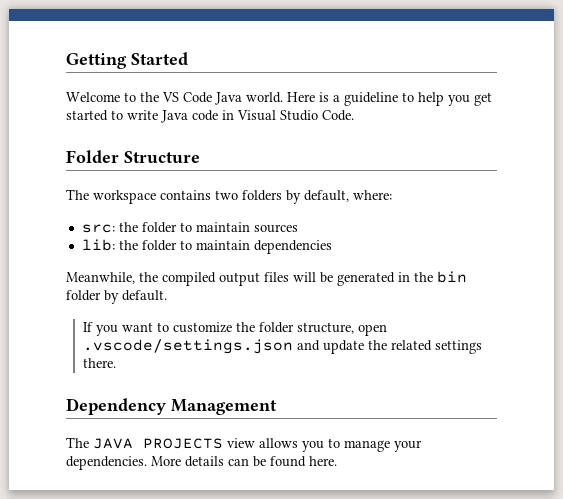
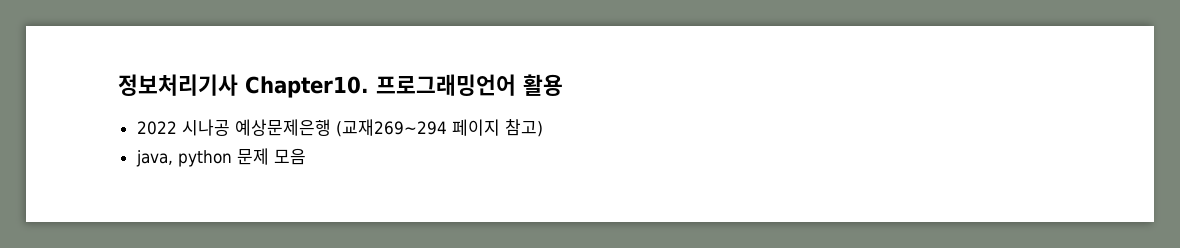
- Getting Started
- Welcome to the VS Code Java world. Here is a guideline to help you get started to write Java code in Visual Studio Code.
- Folder Structure
- The workspace contains two folders by default, where:
- src: the folder to maintain sources
- lib: the folder to maintain dependencies
- Meanwhile, the compiled output files will be generated in the bin folder by default.
- If you want to customize the folder structure, open .vscode/settings.json and update the related settings there.
- Dependency Management
- The JAVA PROJECTS view allows you to manage your dependencies. More details can be found here.
+ 정보처리기사 Chapter10. 프로그래밍언어 활용
+ 2022 시나공 예상문제은행 (교재269~294 페이지 참고)
+ java, python 문제 모음

